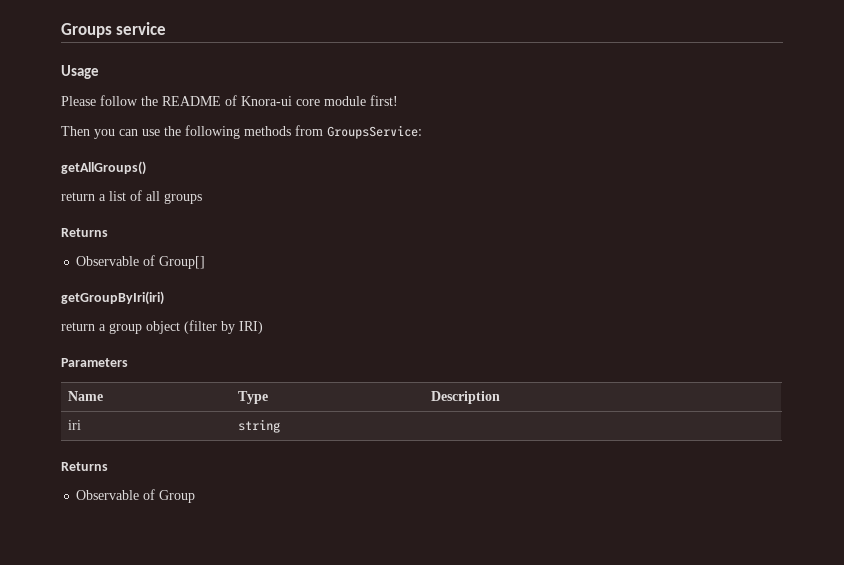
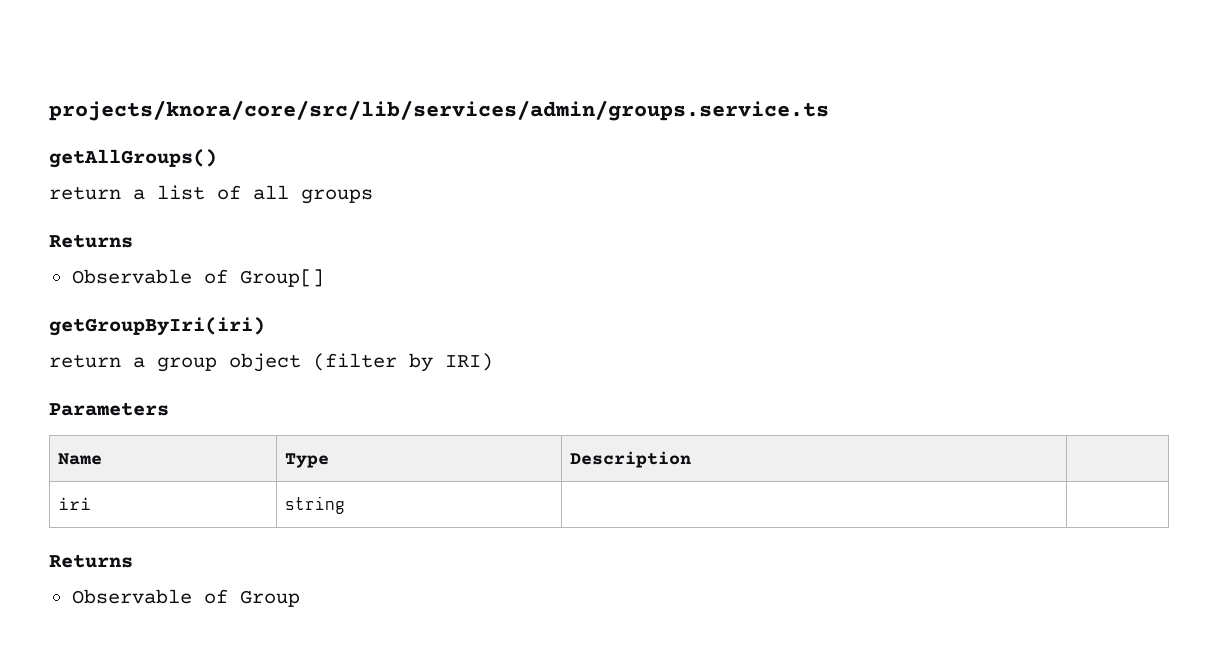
- Groups service
- Usage
- Please follow the README of Knora-ui core module first!
- Then you can use the following methods from GroupsService:
+ projects/knora/core/src/lib/services/admin/groups.service.ts

